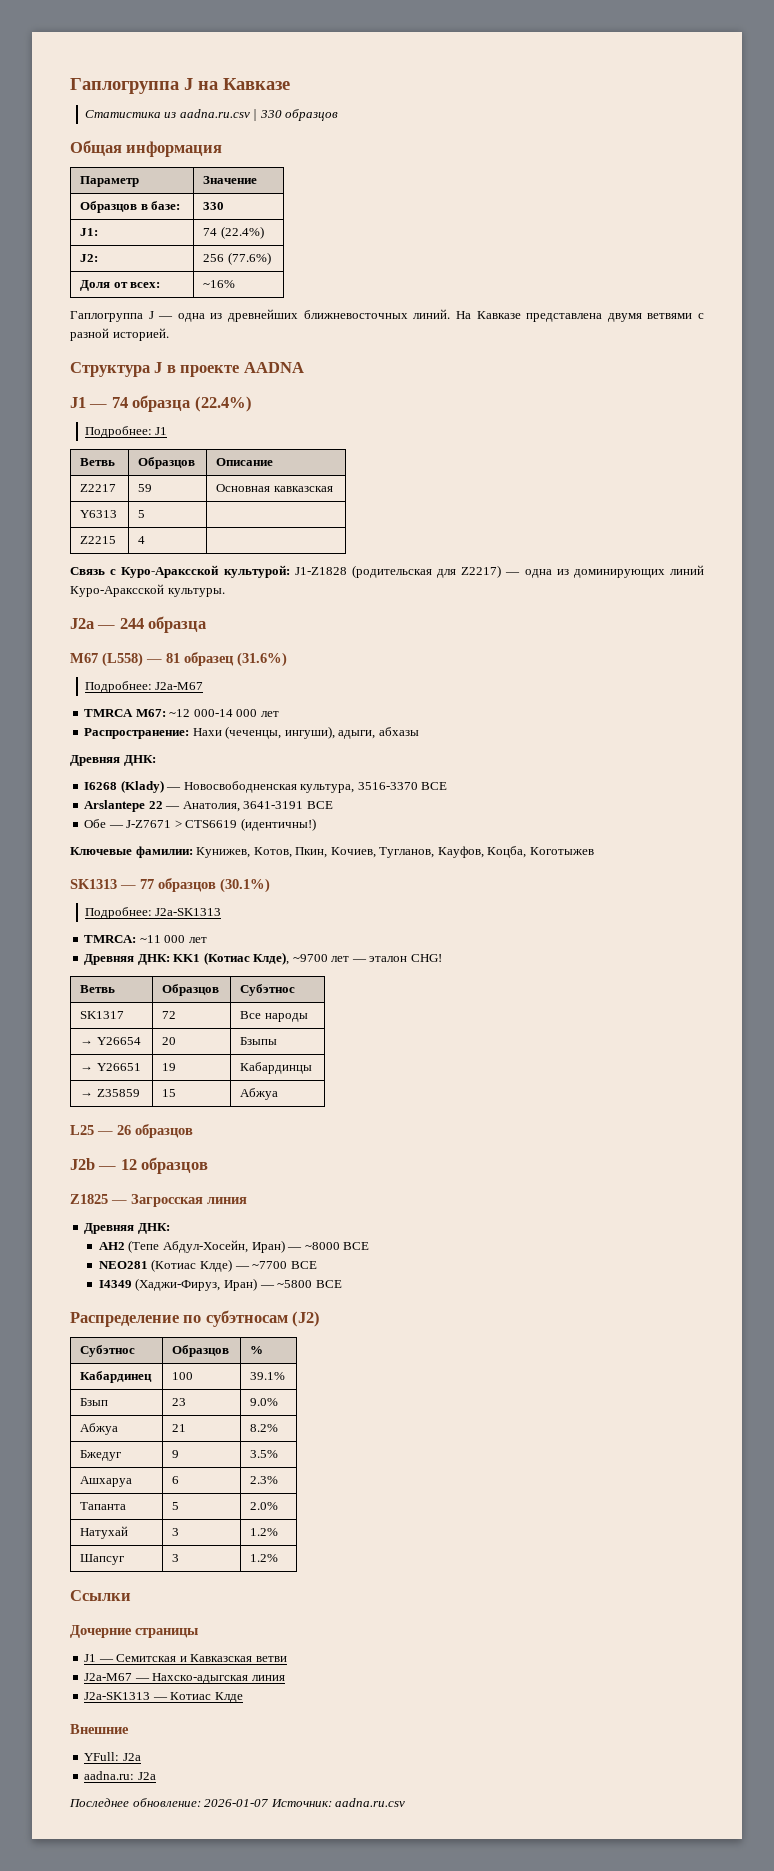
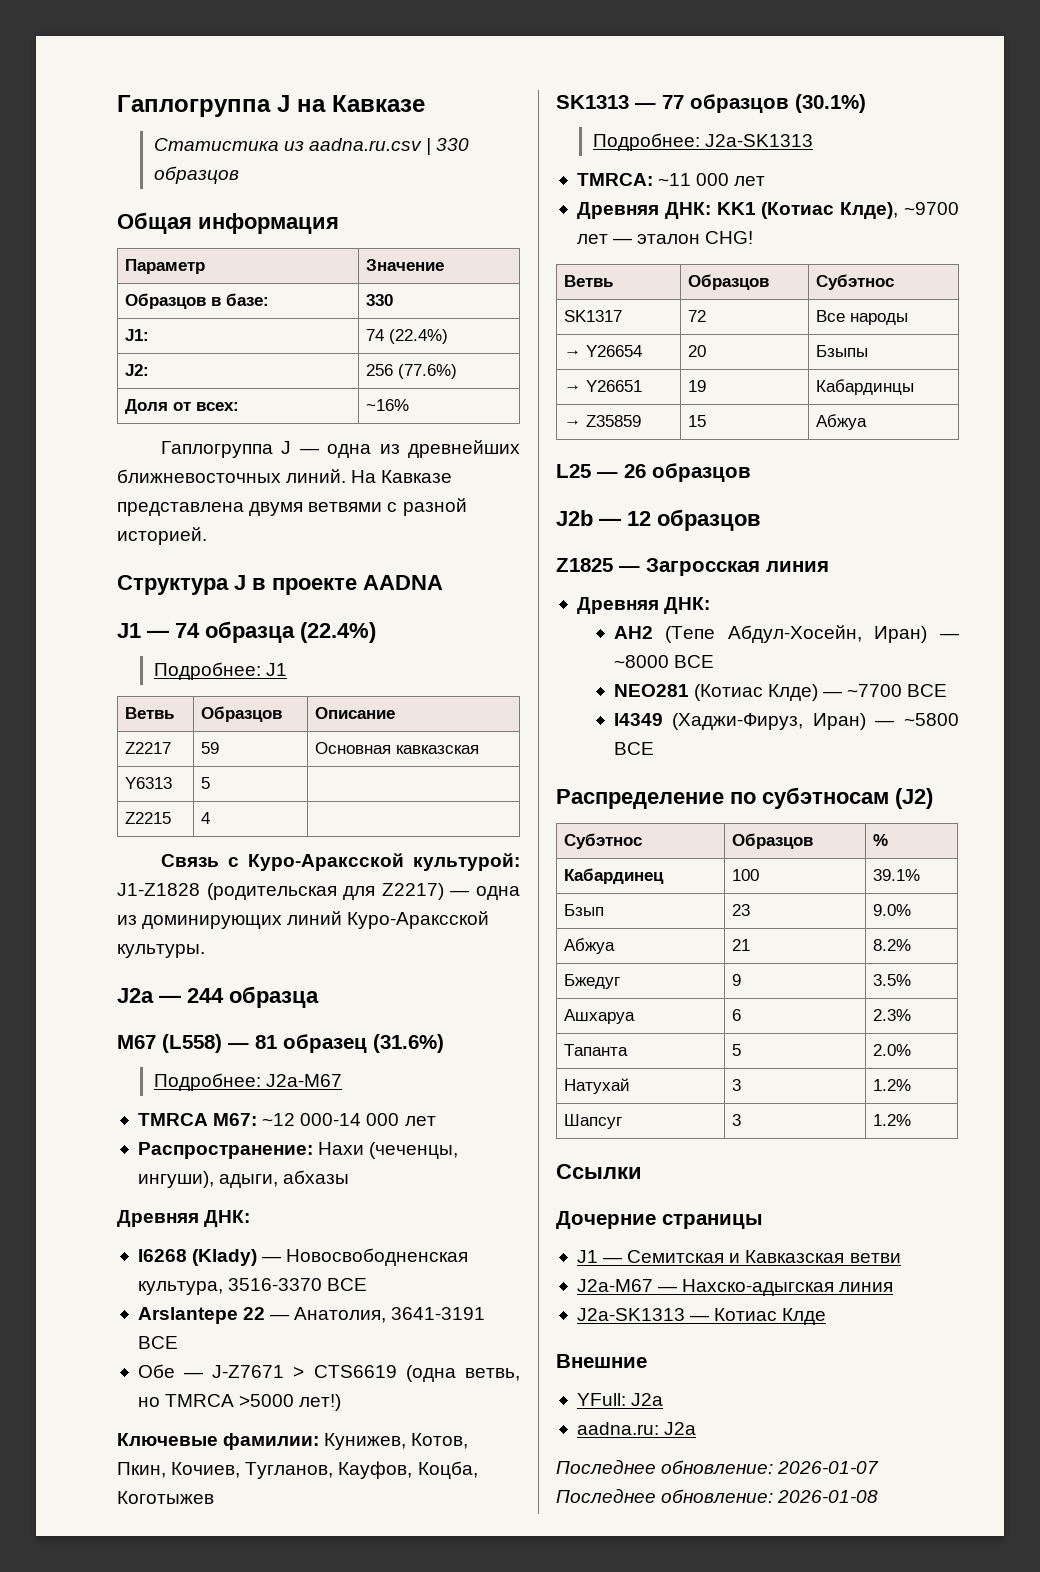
- Обе — J-Z7671 > CTS6619 (идентичны!)
+ Обе — J-Z7671 > CTS6619 (одна ветвь, но TMRCA >5000 лет!)
- Последнее обновление: 2026-01-07 Источник: aadna.ru.csv
+ Последнее обновление: 2026-01-07 Последнее обновление: 2026-01-08

